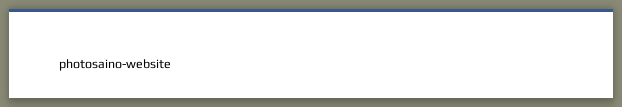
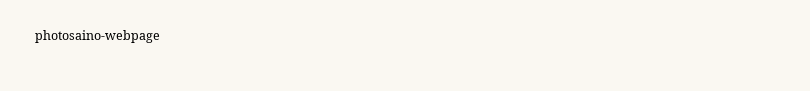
- photosaino-website
+ photosaino-webpage

